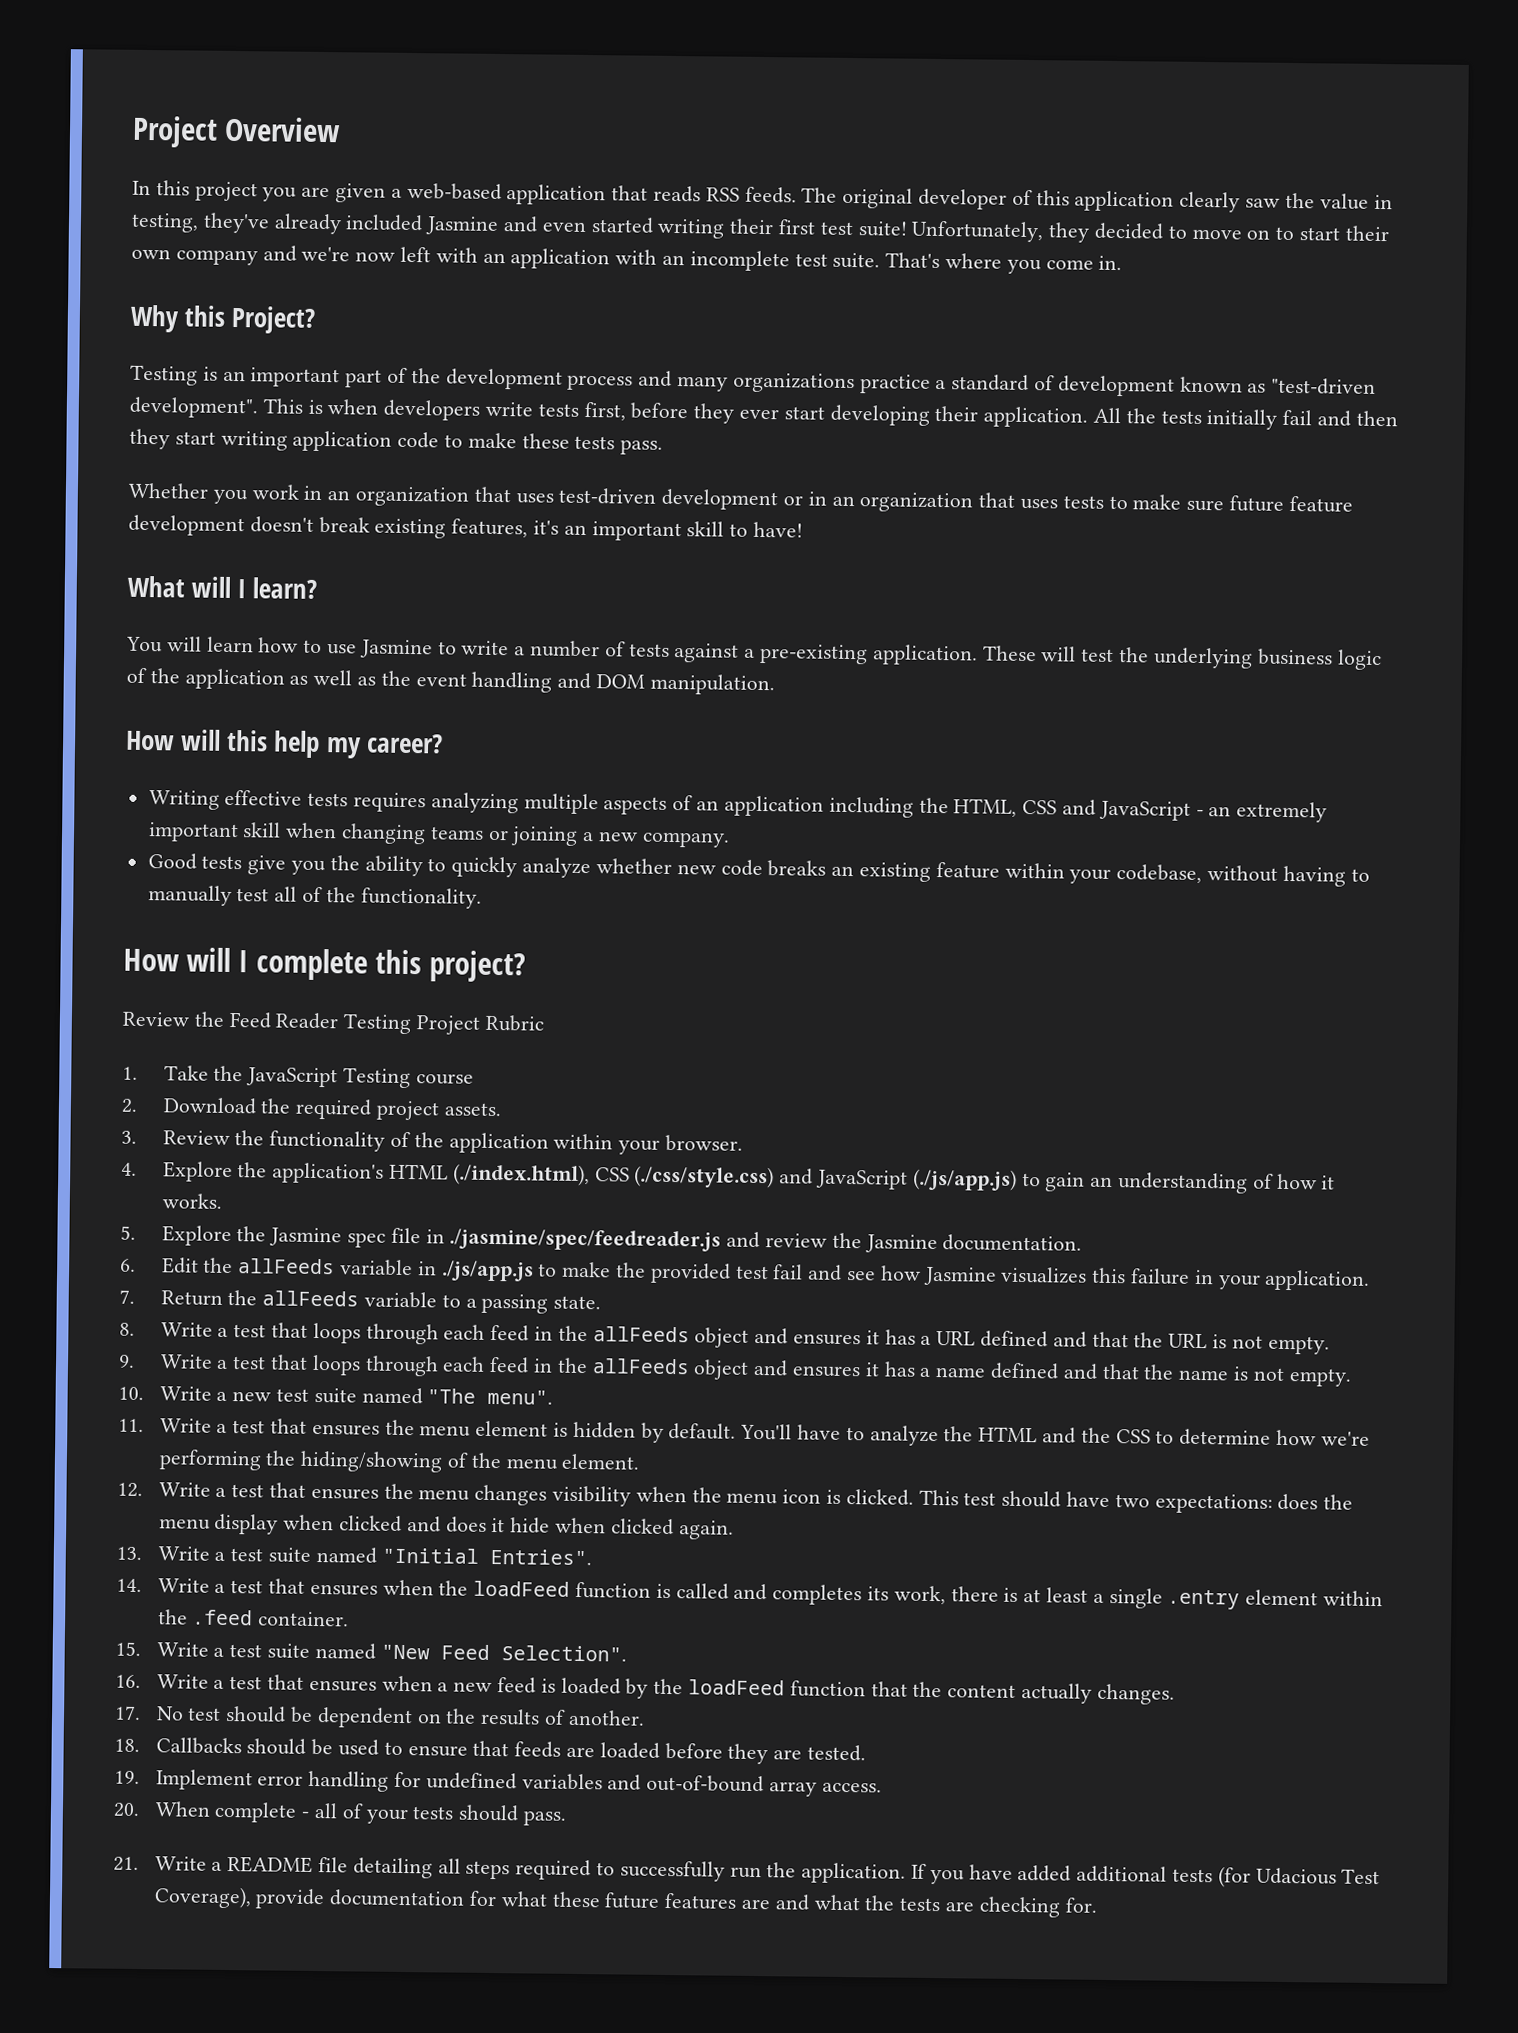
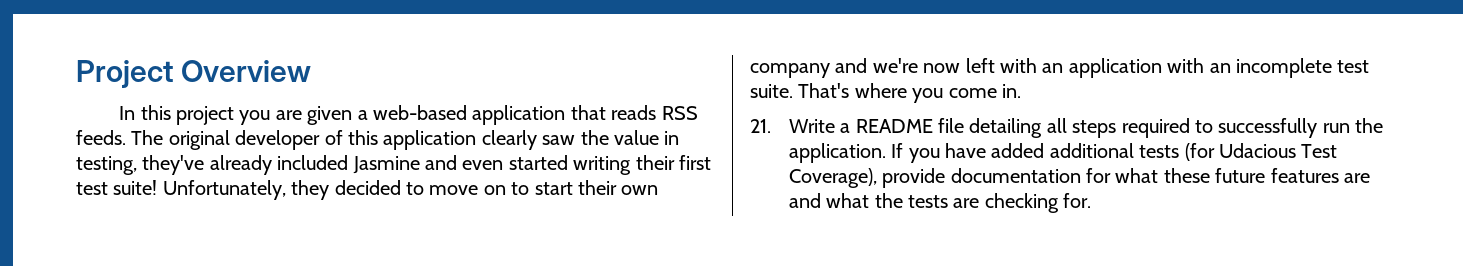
- Why this Project?
- Testing is an important part of the development process and many organizations practice a standard of development known as "test-driven development". This is when developers write tests first, before they ever start developing their application. All the tests initially fail and then they start writing application code to make these tests pass.
- Whether you work in an organization that uses test-driven development or in an organization that uses tests to make sure future feature development doesn't break existing features, it's an important skill to have!
- What will I learn?
- You will learn how to use Jasmine to write a number of tests against a pre-existing application. These will test the underlying business logic of the application as well as the event handling and DOM manipulation.
- How will this help my career?
- Writing effective tests requires analyzing multiple aspects of an application including the HTML, CSS and JavaScript - an extremely important skill when changing teams or joining a new company.
- Good tests give you the ability to quickly analyze whether new code breaks an existing feature within your codebase, without having to manually test all of the functionality.
- How will I complete this project?
- Review the Feed Reader Testing Project Rubric
- 1. Take the JavaScript Testing course
- 2. Download the required project assets.
- 3. Review the functionality of the application within your browser.
- 4. Explore the application's HTML (./index.html), CSS (./css/style.css) and JavaScript (./js/app.js) to gain an understanding of how it works.
- 5. Explore the Jasmine spec file in ./jasmine/spec/feedreader.js and review the Jasmine documentation.
- 6. Edit the allFeeds variable in ./js/app.js to make the provided test fail and see how Jasmine visualizes this failure in your application.
- 7. Return the allFeeds variable to a passing state.
- 8. Write a test that loops through each feed in the allFeeds object and ensures it has a URL defined and that the URL is not empty.
- 9. Write a test that loops through each feed in the allFeeds object and ensures it has a name defined and that the name is not empty.
- 10. Write a new test suite named "The menu".
- 11. Write a test that ensures the menu element is hidden by default. You'll have to analyze the HTML and the CSS to determine how we're performing the hiding/showing of the menu element.
- 12. Write a test that ensures the menu changes visibility when the menu icon is clicked. This test should have two expectations: does the menu display when clicked and does it hide when clicked again.
- 13. Write a test suite named "Initial Entries".
- 14. Write a test that ensures when the loadFeed function is called and completes its work, there is at least a single .entry element within the .feed container.
- 15. Write a test suite named "New Feed Selection".
- 16. Write a test that ensures when a new feed is loaded by the loadFeed function that the content actually changes.
- 17. No test should be dependent on the results of another.
- 18. Callbacks should be used to ensure that feeds are loaded before they are tested.
- 19. Implement error handling for undefined variables and out-of-bound array access.
- 20. When complete - all of your tests should pass.

